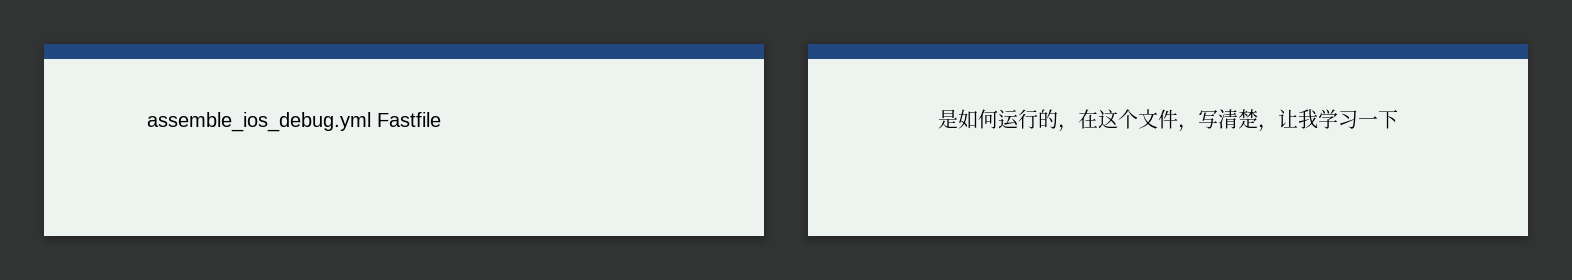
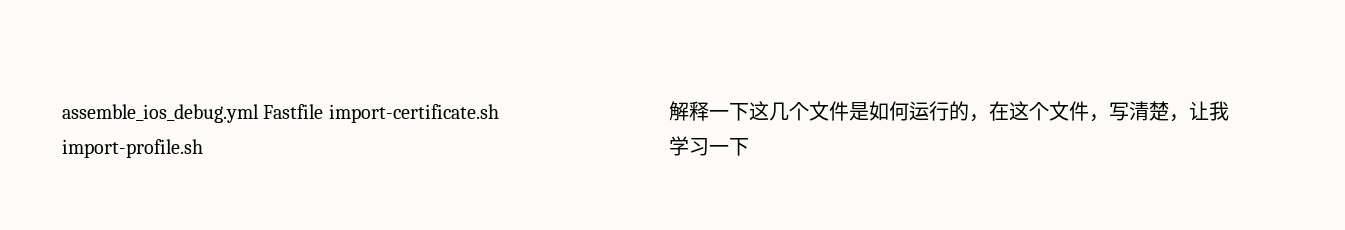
- assemble_ios_debug.yml Fastfile
- 是如何运行的，在这个文件，写清楚，让我学习一下
+ assemble_ios_debug.yml Fastfile import-certificate.sh import-profile.sh
+ 解释一下这几个文件是如何运行的，在这个文件，写清楚，让我学习一下

